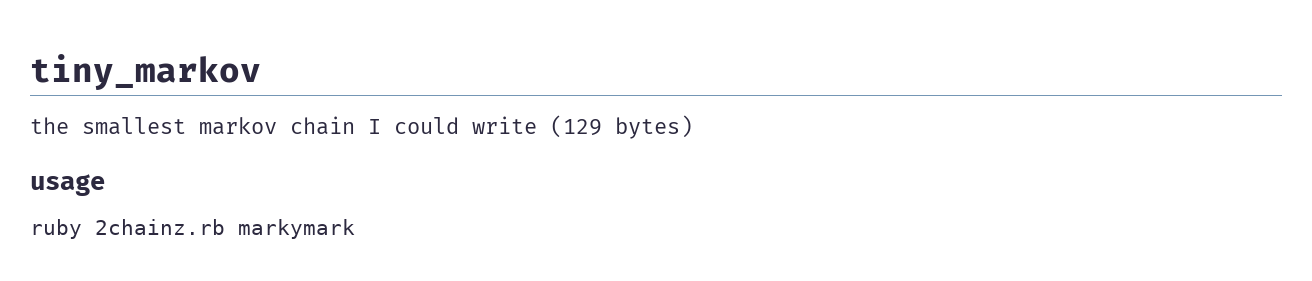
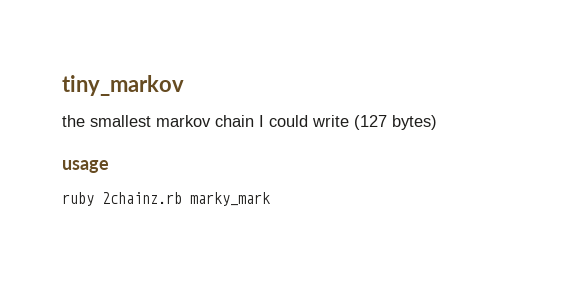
- the smallest markov chain I could write (129 bytes)
+ the smallest markov chain I could write (127 bytes)
- ruby 2chainz.rb markymark
+ ruby 2chainz.rb marky_mark

